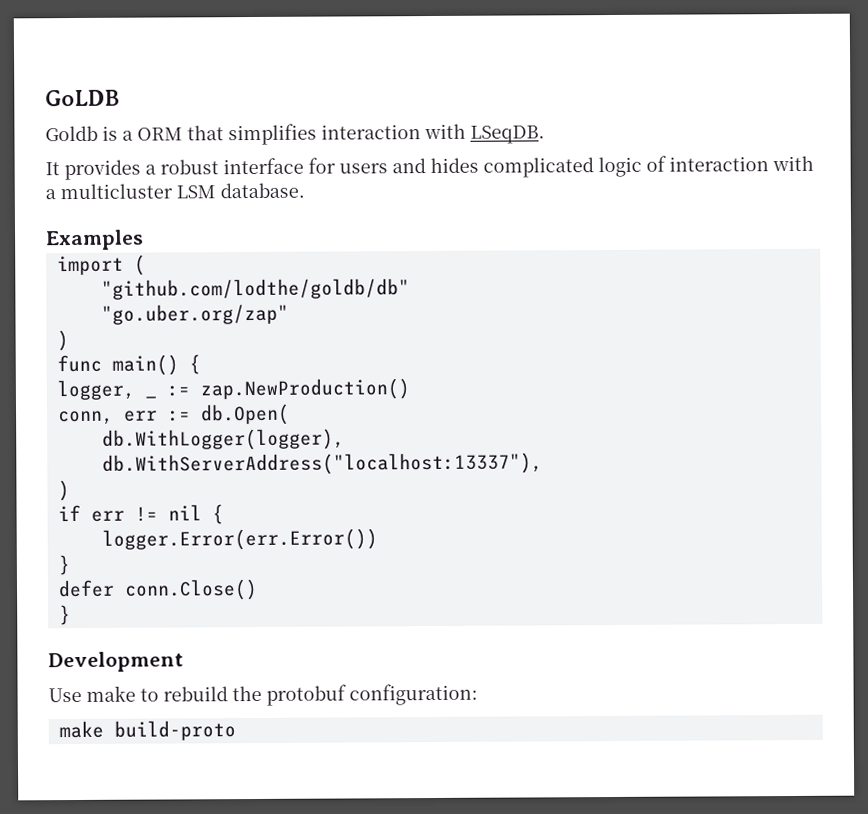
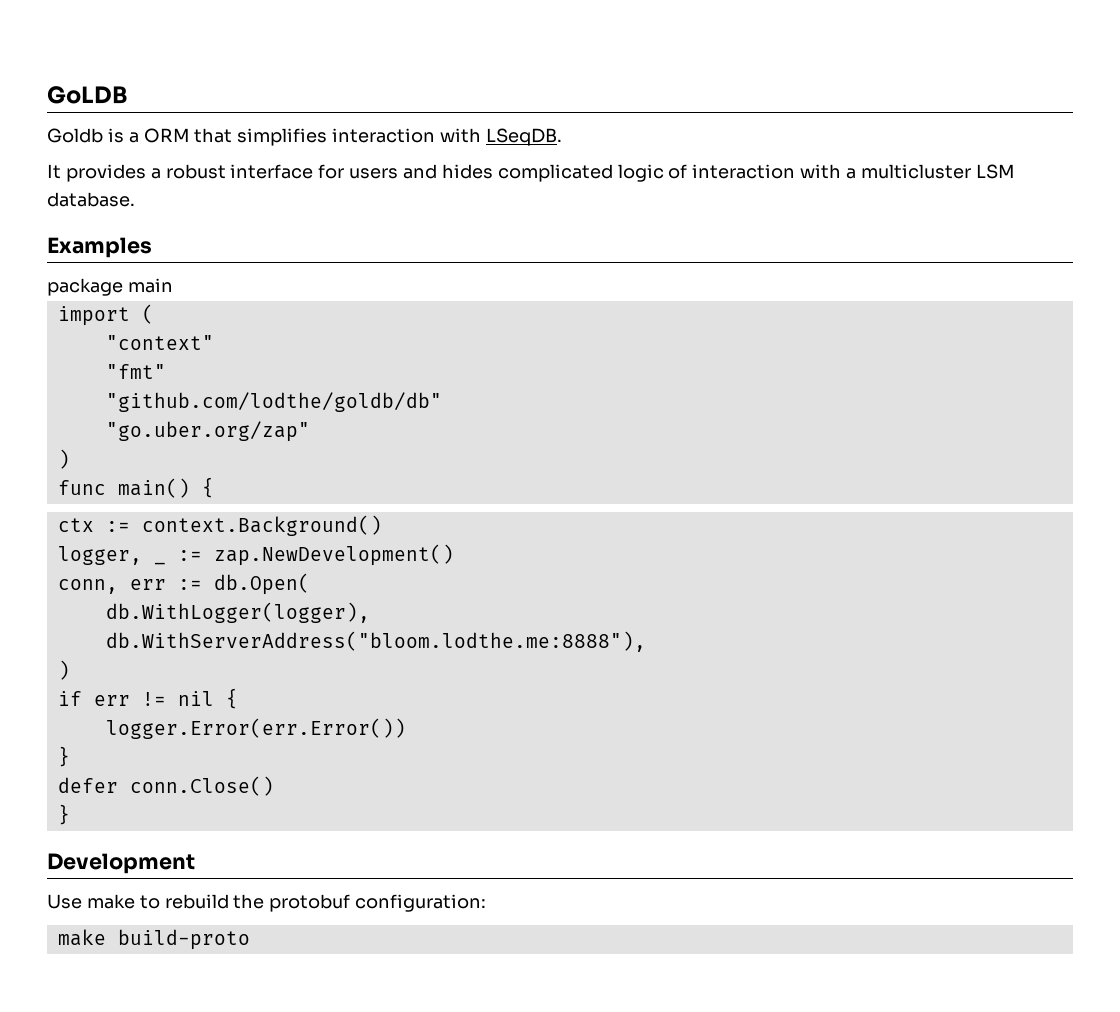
+ package main
+ "context"
+ "fmt"
+ ctx := context.Background()
- logger, _ := zap.NewProduction()
+ logger, _ := zap.NewDevelopment()
- db.WithServerAddress("localhost:13337"),
+ db.WithServerAddress("bloom.lodthe.me:8888"),

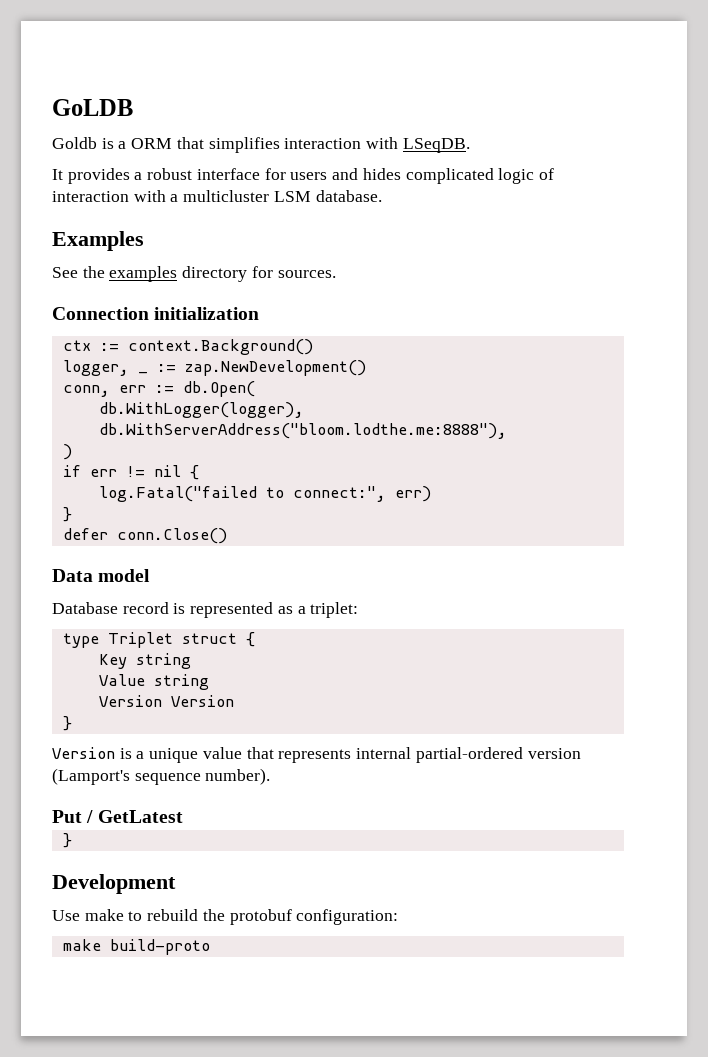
- package main
- import (
- "context"
- "fmt"
- "github.com/lodthe/goldb/db"
- "go.uber.org/zap"
- )
- func main() {
+ See the examples directory for sources.
+ Connection initialization
- logger.Error(err.Error())
+ log.Fatal("failed to connect:", err)
+ Data model
+ Database record is represented as a triplet:
+ type Triplet struct {
+ Key string
+ Value string
+ Version Version
+ }
+ Version is a unique value that represents internal partial-ordered version (Lamport's sequence number).
+ Put / GetLatest

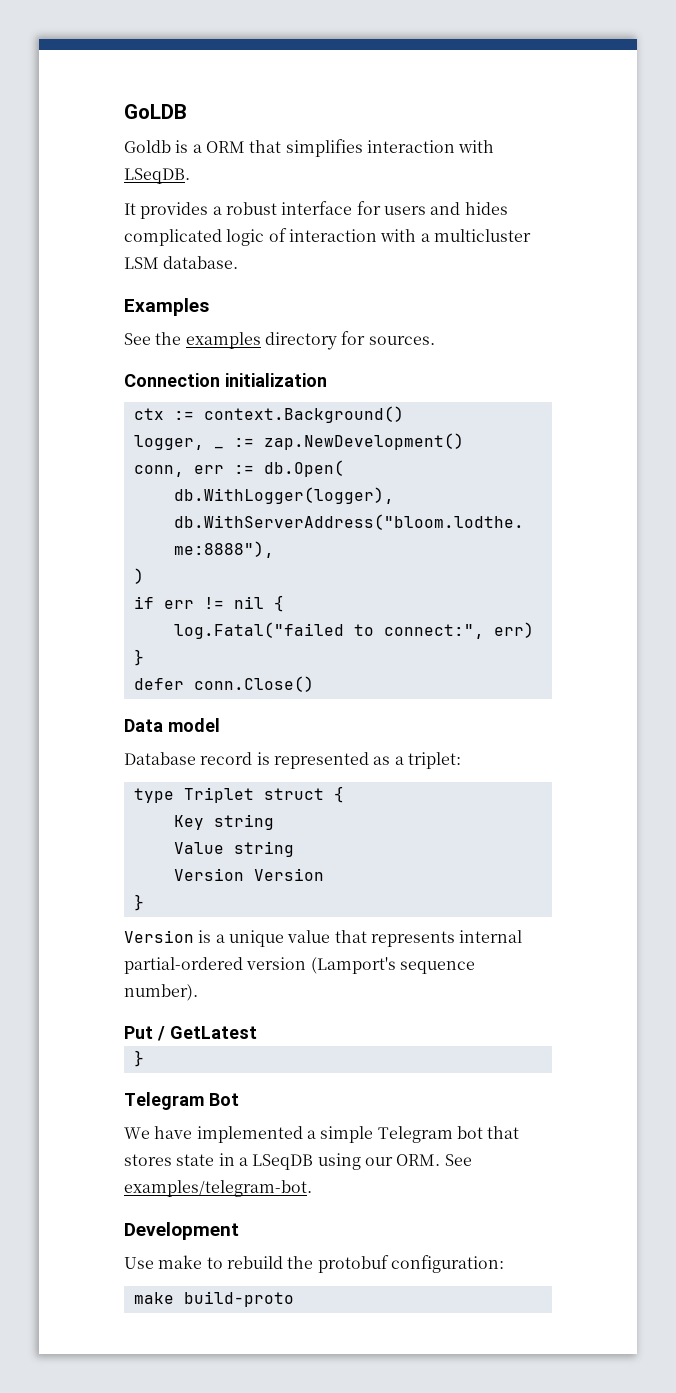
+ Telegram Bot
+ We have implemented a simple Telegram bot that stores state in a LSeqDB using our ORM. See examples/telegram-bot.

